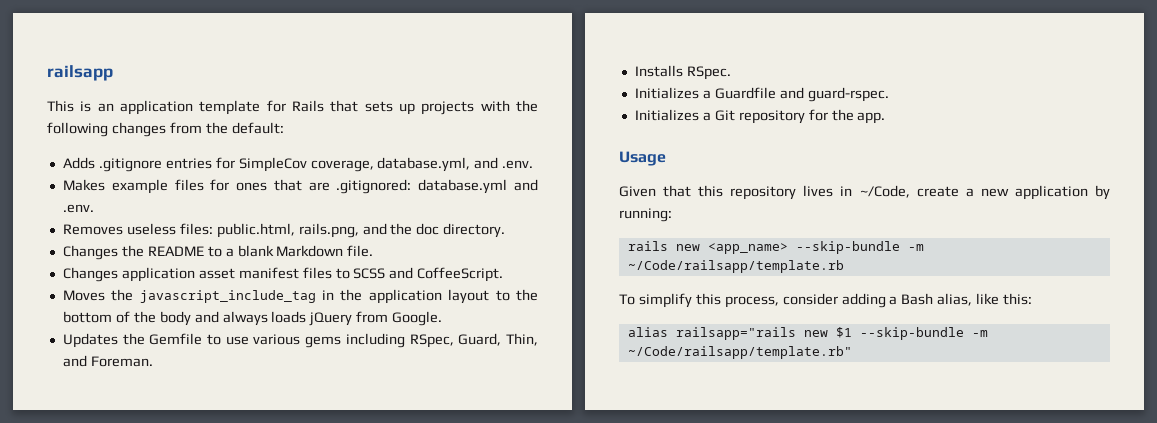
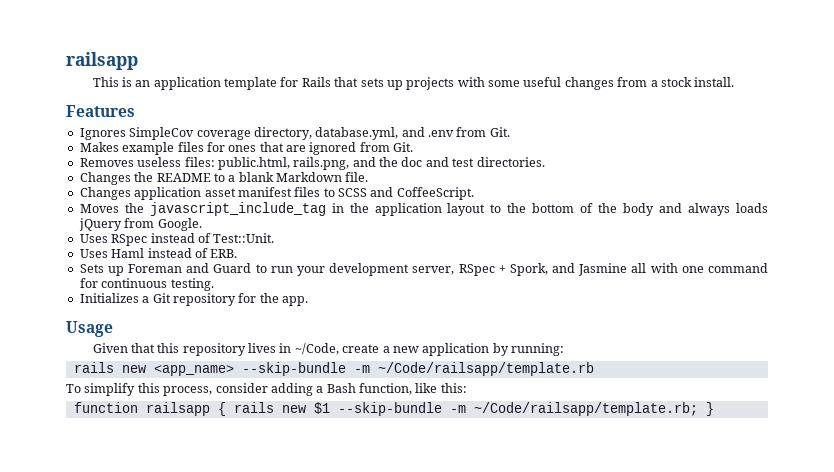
- This is an application template for Rails that sets up projects with the following changes from the default:
- Adds .gitignore entries for SimpleCov coverage, database.yml, and .env.
+ This is an application template for Rails that sets up projects with some useful changes from a stock install.
+ Features
+ Ignores SimpleCov coverage directory, database.yml, and .env from Git.
- Makes example files for ones that are .gitignored: database.yml and .env.
+ Makes example files for ones that are ignored from Git.
- Removes useless files: public.html, rails.png, and the doc directory.
+ Removes useless files: public.html, rails.png, and the doc and test directories.
- Updates the Gemfile to use various gems including RSpec, Guard, Thin, and Foreman.
- Installs RSpec.
- Initializes a Guardfile and guard-rspec.
+ Uses RSpec instead of Test::Unit.
+ Uses Haml instead of ERB.
+ Sets up Foreman and Guard to run your development server, RSpec + Spork, and Jasmine all with one command for continuous testing.
- To simplify this process, consider adding a Bash alias, like this:
+ To simplify this process, consider adding a Bash function, like this:
- alias railsapp="rails new $1 --skip-bundle -m ~/Code/railsapp/template.rb"
+ function railsapp { rails new $1 --skip-bundle -m ~/Code/railsapp/template.rb; }

